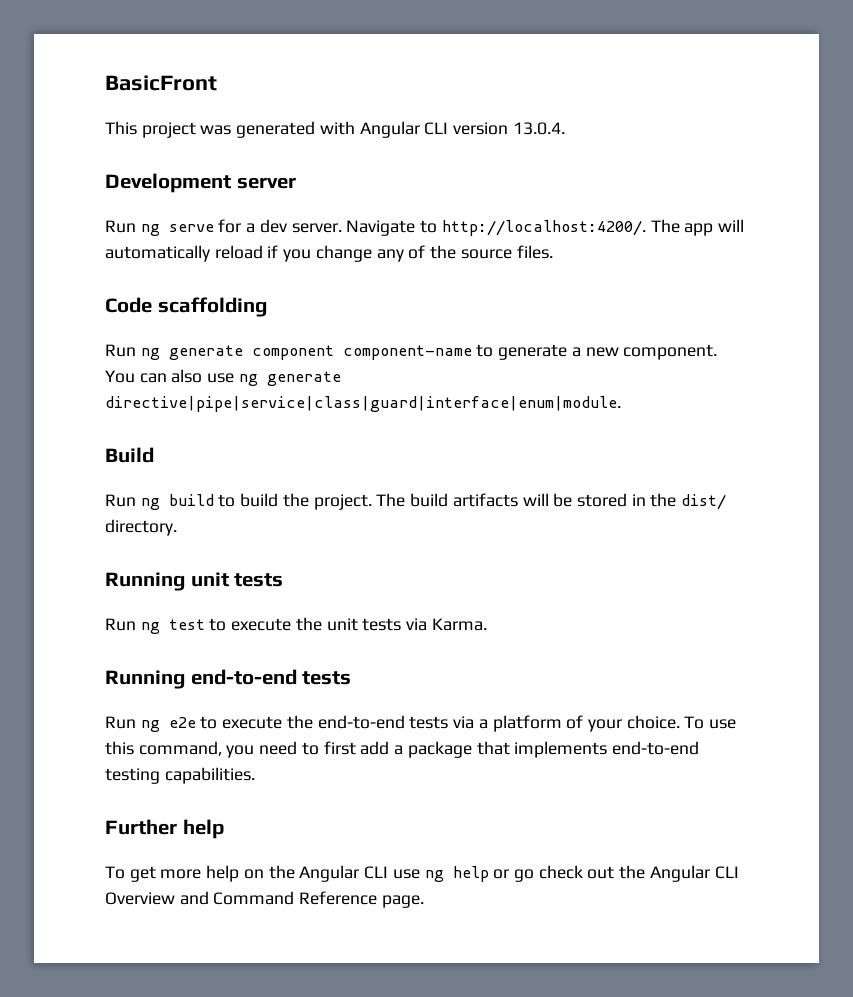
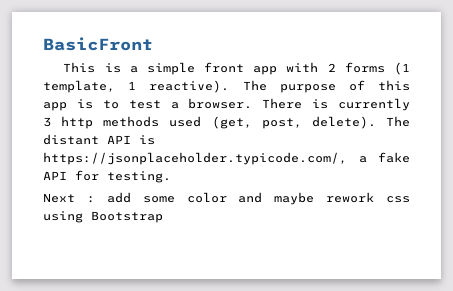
- This project was generated with Angular CLI version 13.0.4.
- Development server
- Run ng serve for a dev server. Navigate to http://localhost:4200/. The app will automatically reload if you change any of the source files.
- Code scaffolding
- Run ng generate component component-name to generate a new component. You can also use ng generate directive|pipe|service|class|guard|interface|enum|module.
- Build
- Run ng build to build the project. The build artifacts will be stored in the dist/ directory.
- Running unit tests
- Run ng test to execute the unit tests via Karma.
- Running end-to-end tests
- Run ng e2e to execute the end-to-end tests via a platform of your choice. To use this command, you need to first add a package that implements end-to-end testing capabilities.
- Further help
- To get more help on the Angular CLI use ng help or go check out the Angular CLI Overview and Command Reference page.
+ This is a simple front app with 2 forms (1 template, 1 reactive). The purpose of this app is to test a browser. There is currently 3 http methods used (get, post, delete). The distant API is https://jsonplaceholder.typicode.com/, a fake API for testing.
+ Next : add some color and maybe rework css using Bootstrap

